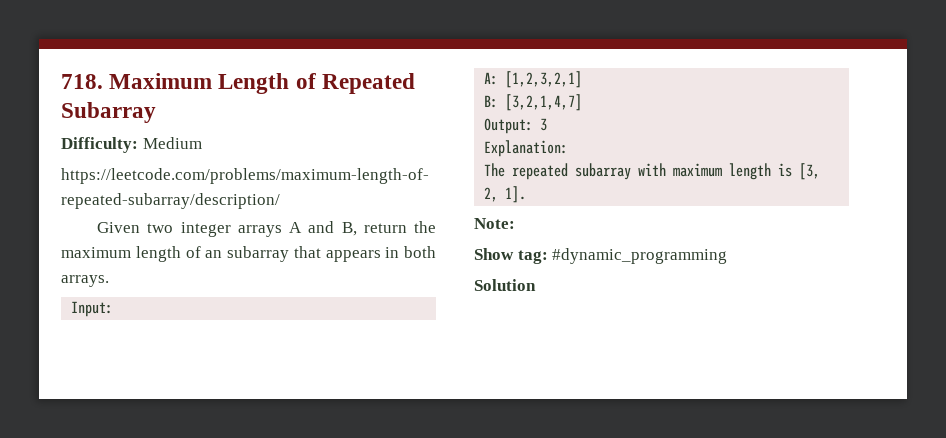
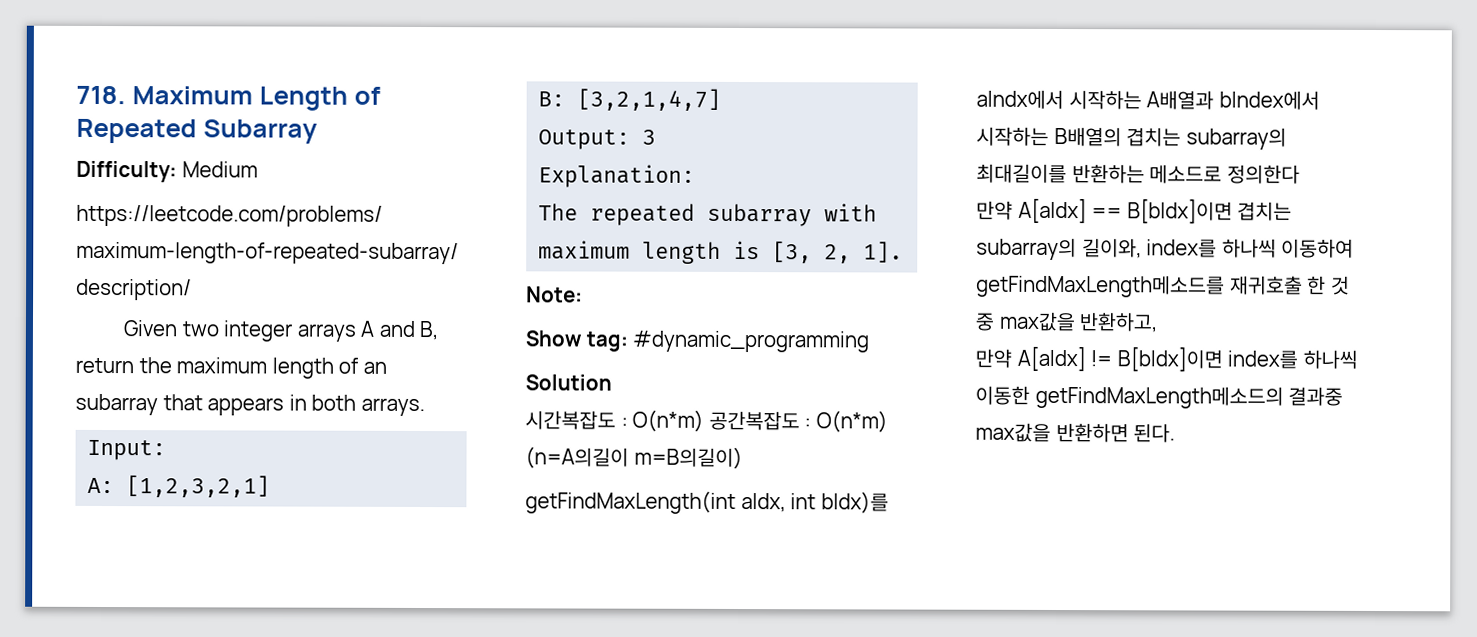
+ 시간복잡도 : O(n*m) 공간복잡도 : O(n*m) (n=A의길이 m=B의길이)
+ getFindMaxLength(int aIdx, int bIdx)를 aIndx에서 시작하는 A배열과 bIndex에서 시작하는 B배열의 겹치는 subarray의 최대길이를 반환하는 메소드로 정의한다
+ 만약 A[aIdx] == B[bIdx]이면 겹치는 subarray의 길이와, index를 하나씩 이동하여 getFindMaxLength메소드를 재귀호출 한 것 중 max값을 반환하고,
+ 만약 A[aIdx] != B[bIdx]이면 index를 하나씩 이동한 getFindMaxLength메소드의 결과중 max값을 반환하면 된다.

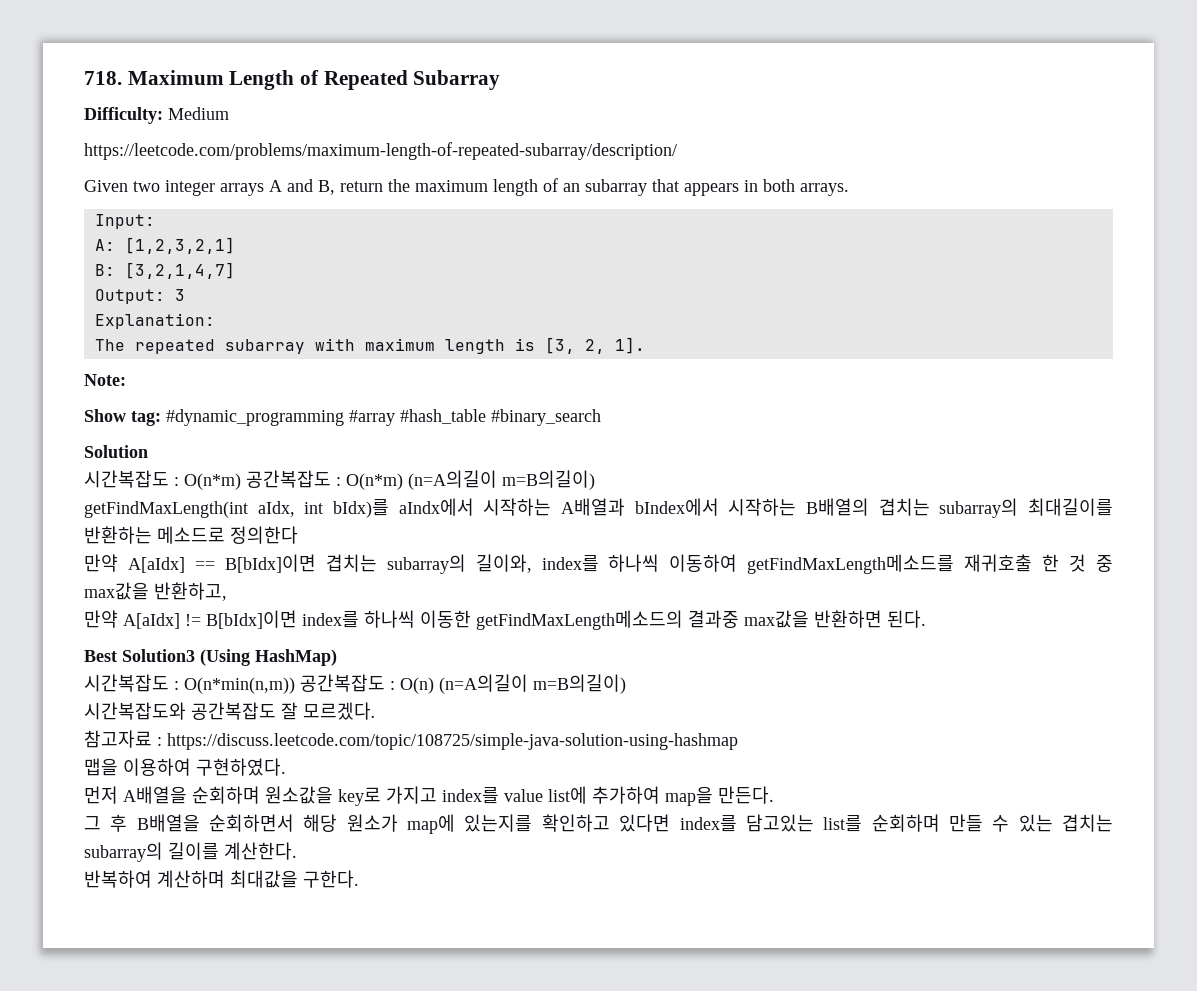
- Show tag: #dynamic_programming
+ Show tag: #dynamic_programming #array #hash_table #binary_search
+ Best Solution3 (Using HashMap)
+ 시간복잡도 : O(n*min(n,m)) 공간복잡도 : O(n) (n=A의길이 m=B의길이)
+ 시간복잡도와 공간복잡도 잘 모르겠다.
+ 참고자료 : https://discuss.leetcode.com/topic/108725/simple-java-solution-using-hashmap
+ 맵을 이용하여 구현하였다.
+ 먼저 A배열을 순회하며 원소값을 key로 가지고 index를 value list에 추가하여 map을 만든다.
+ 그 후 B배열을 순회하면서 해당 원소가 map에 있는지를 확인하고 있다면 index를 담고있는 list를 순회하며 만들 수 있는 겹치는 subarray의 길이를 계산한다.
+ 반복하여 계산하며 최대값을 구한다.

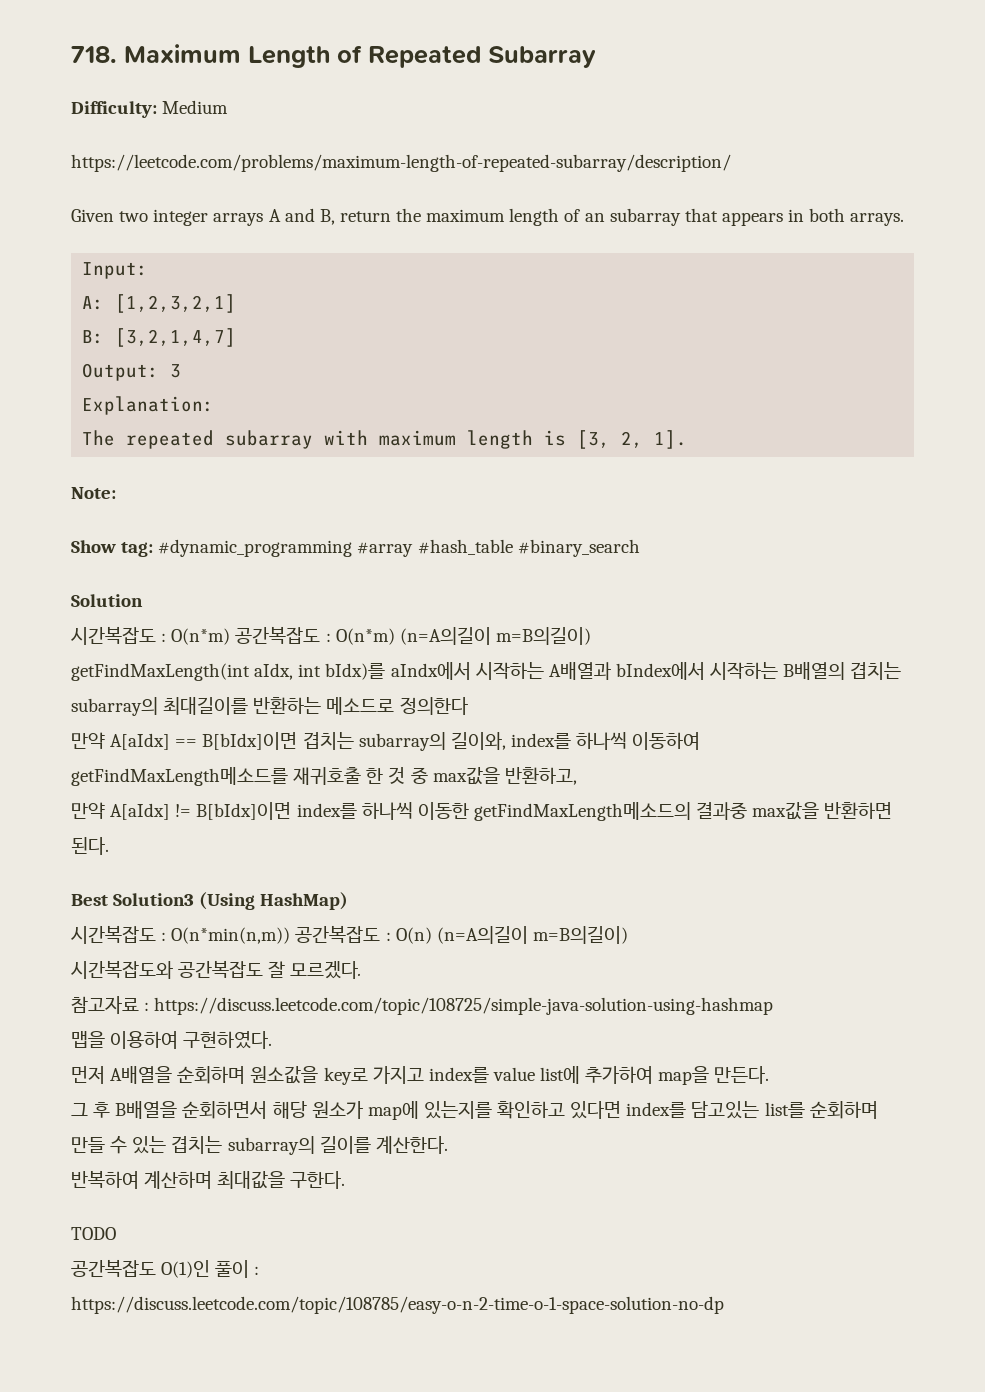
+ TODO
+ 공간복잡도 O(1)인 풀이 : https://discuss.leetcode.com/topic/108785/easy-o-n-2-time-o-1-space-solution-no-dp

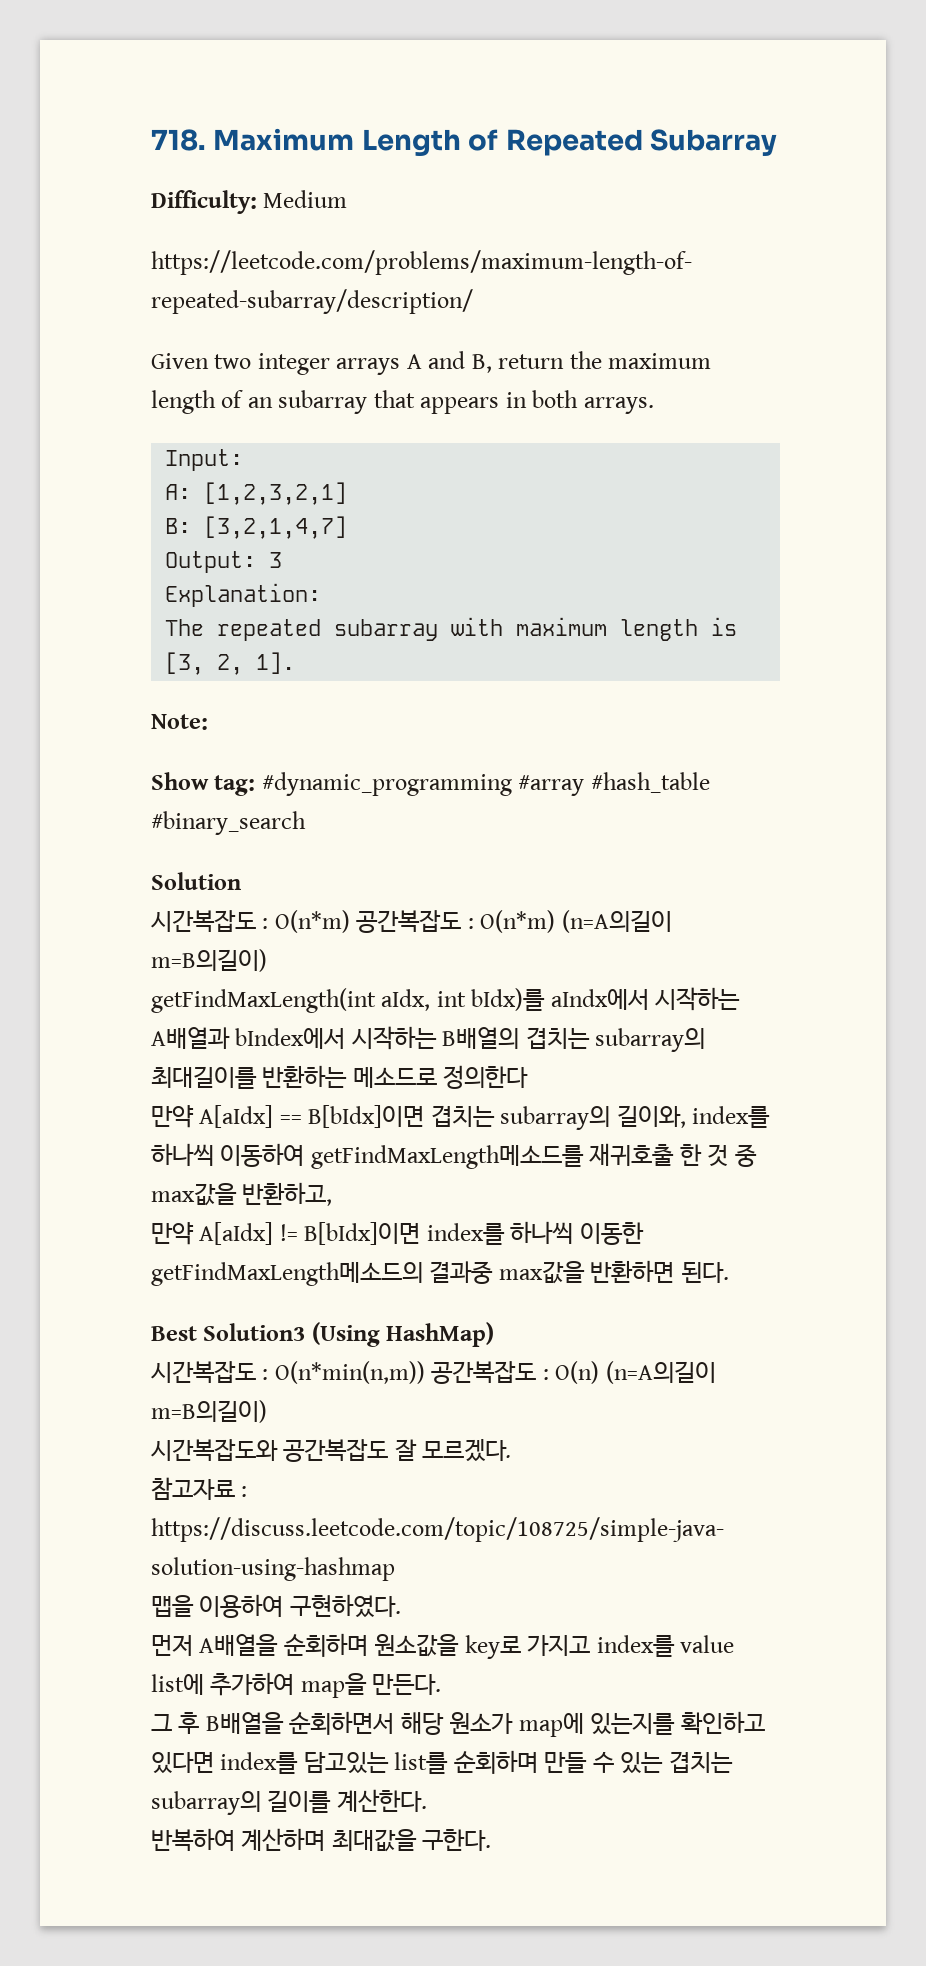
- TODO
- 공간복잡도 O(1)인 풀이 : https://discuss.leetcode.com/topic/108785/easy-o-n-2-time-o-1-space-solution-no-dp

